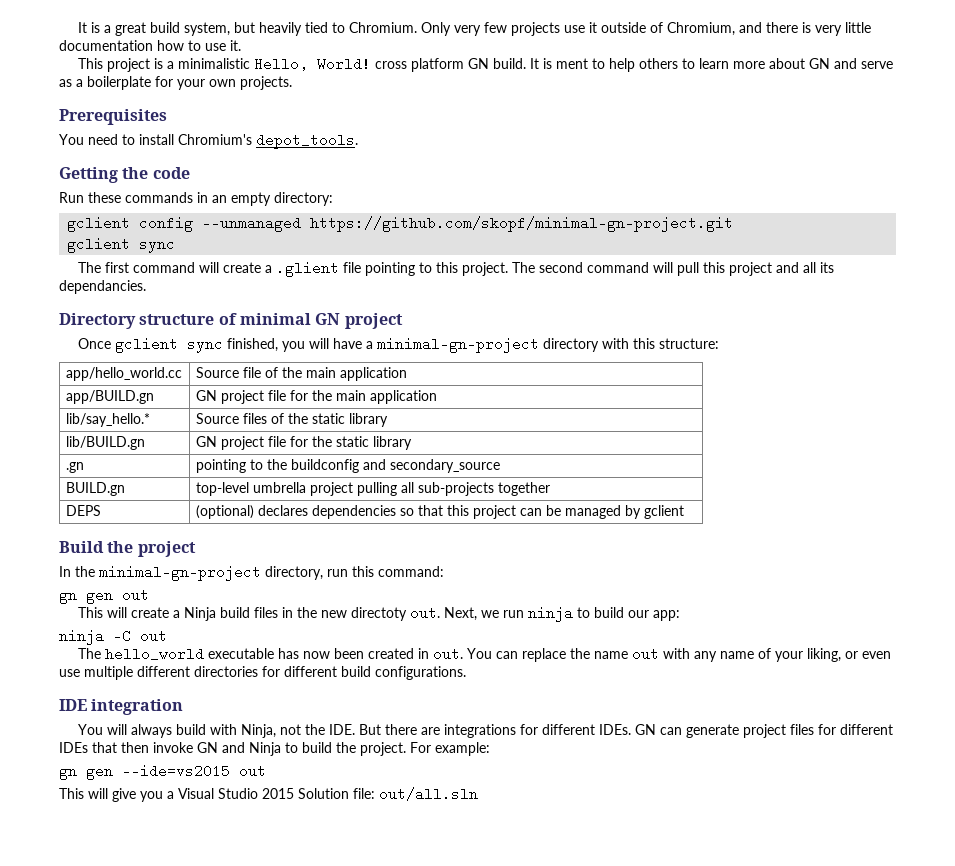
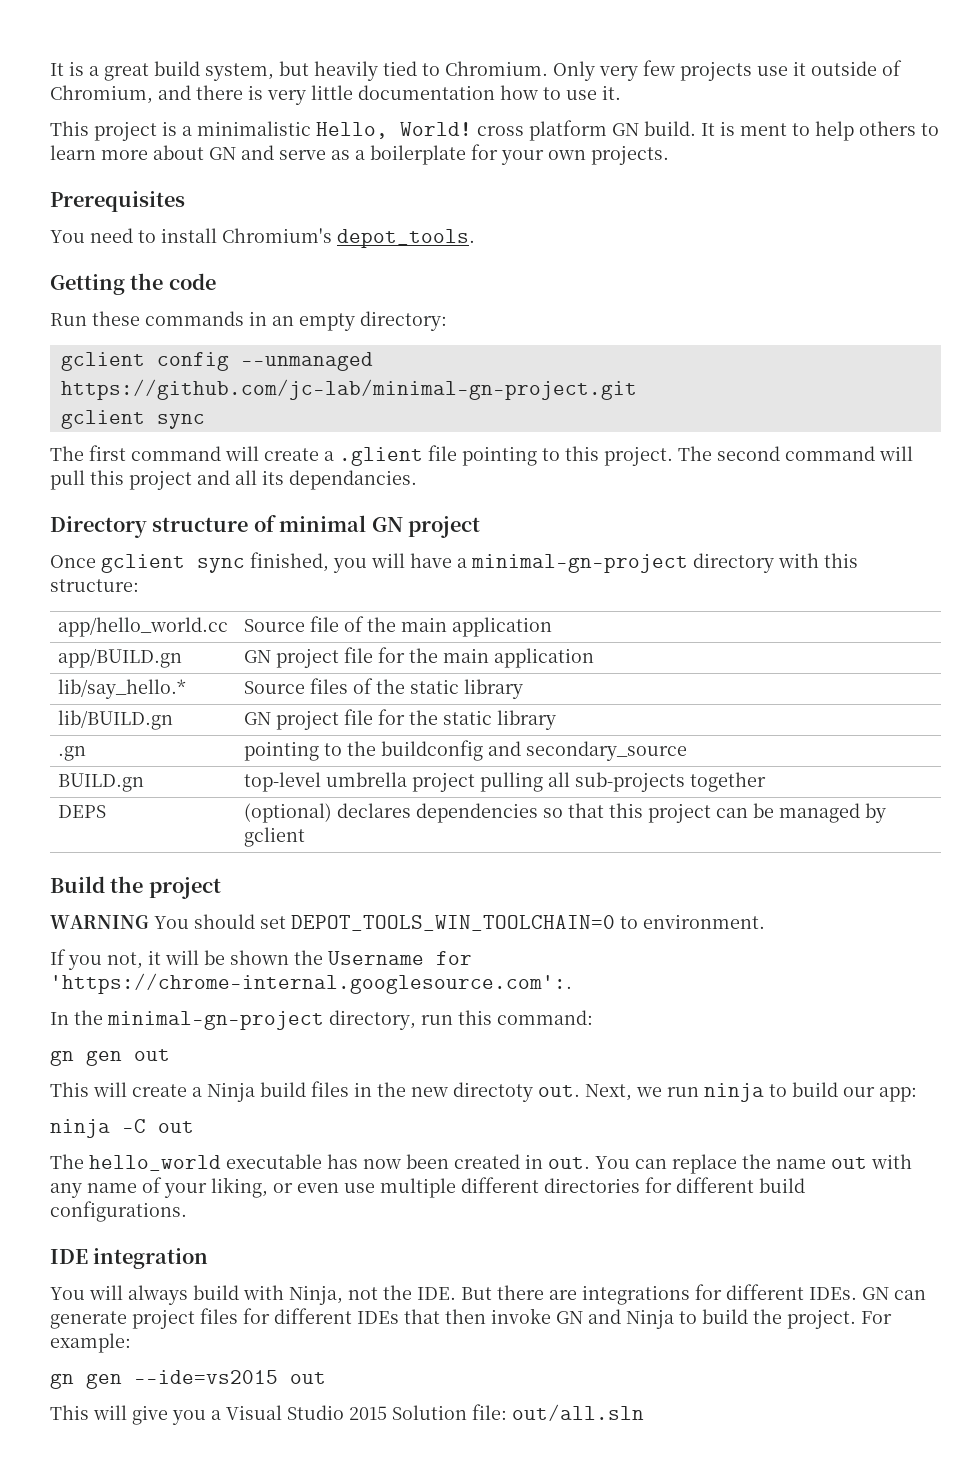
- gclient config --unmanaged https://github.com/skopf/minimal-gn-project.git
+ gclient config --unmanaged https://github.com/jc-lab/minimal-gn-project.git
+ WARNING You should set DEPOT_TOOLS_WIN_TOOLCHAIN=0 to environment.
+ If you not, it will be shown the Username for 'https://chrome-internal.googlesource.com':.

